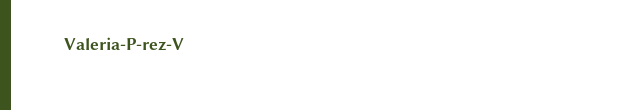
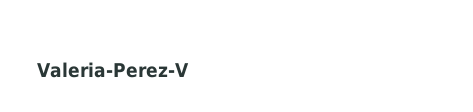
- Valeria-P-rez-V
+ Valeria-Perez-V

